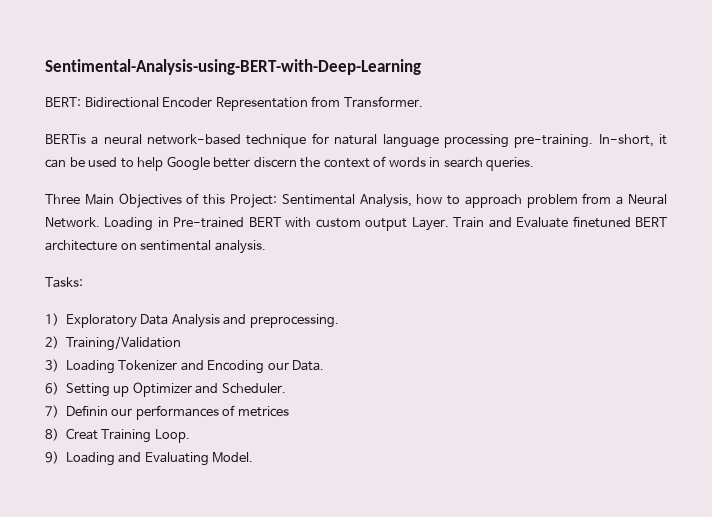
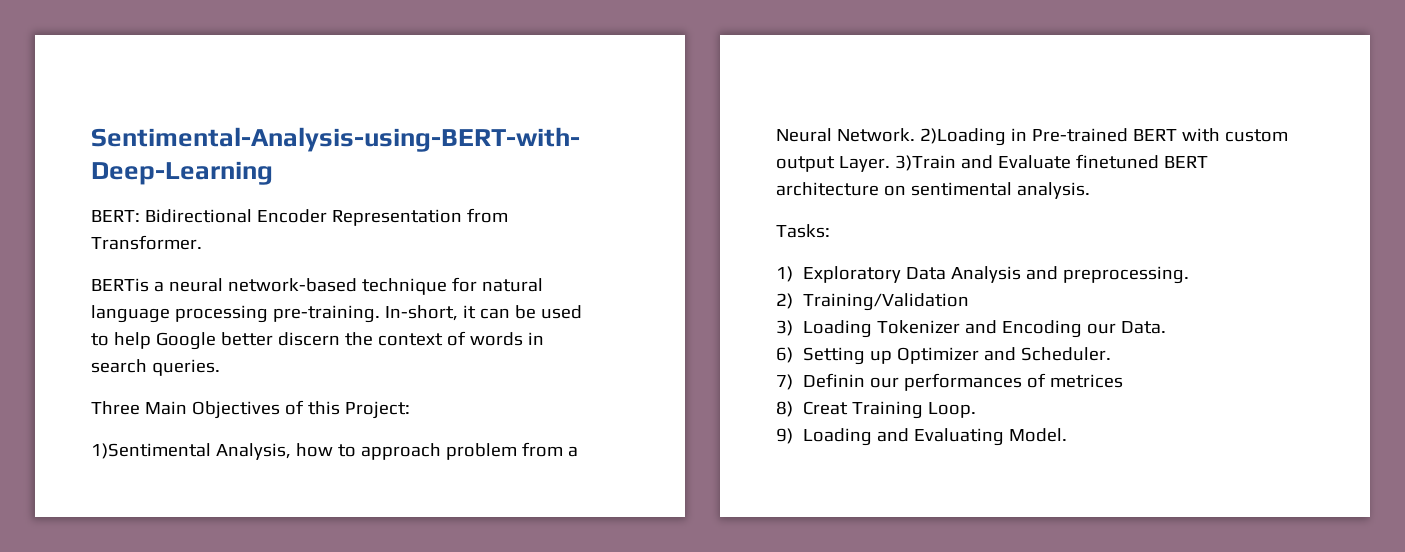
- Three Main Objectives of this Project: Sentimental Analysis, how to approach problem from a Neural Network.
+ Three Main Objectives of this Project:
+ 1)Sentimental Analysis, how to approach problem from a Neural Network.
- Loading in Pre-trained BERT with custom output Layer.
+ 2)Loading in Pre-trained BERT with custom output Layer.
- Train and Evaluate finetuned BERT architecture on sentimental analysis.
+ 3)Train and Evaluate finetuned BERT architecture on sentimental analysis.

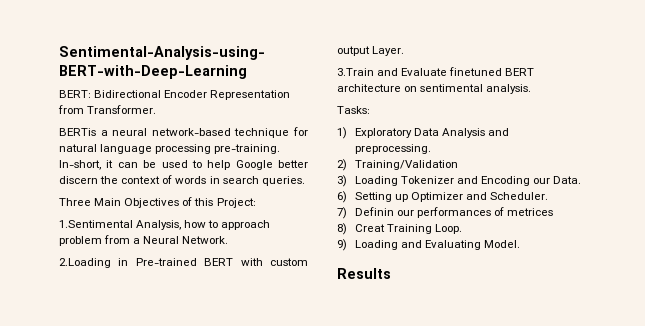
- 1)Sentimental Analysis, how to approach problem from a Neural Network. 2)Loading in Pre-trained BERT with custom output Layer. 3)Train and Evaluate finetuned BERT architecture on sentimental analysis.
+ 1.Sentimental Analysis, how to approach problem from a Neural Network.
+ 2.Loading in Pre-trained BERT with custom output Layer.
+ 3.Train and Evaluate finetuned BERT architecture on sentimental analysis.
+ Results

